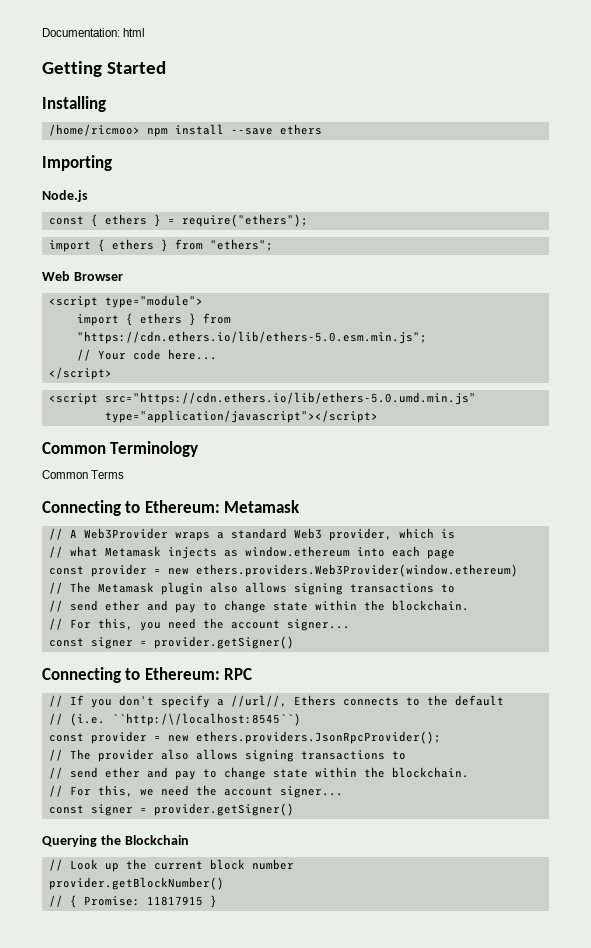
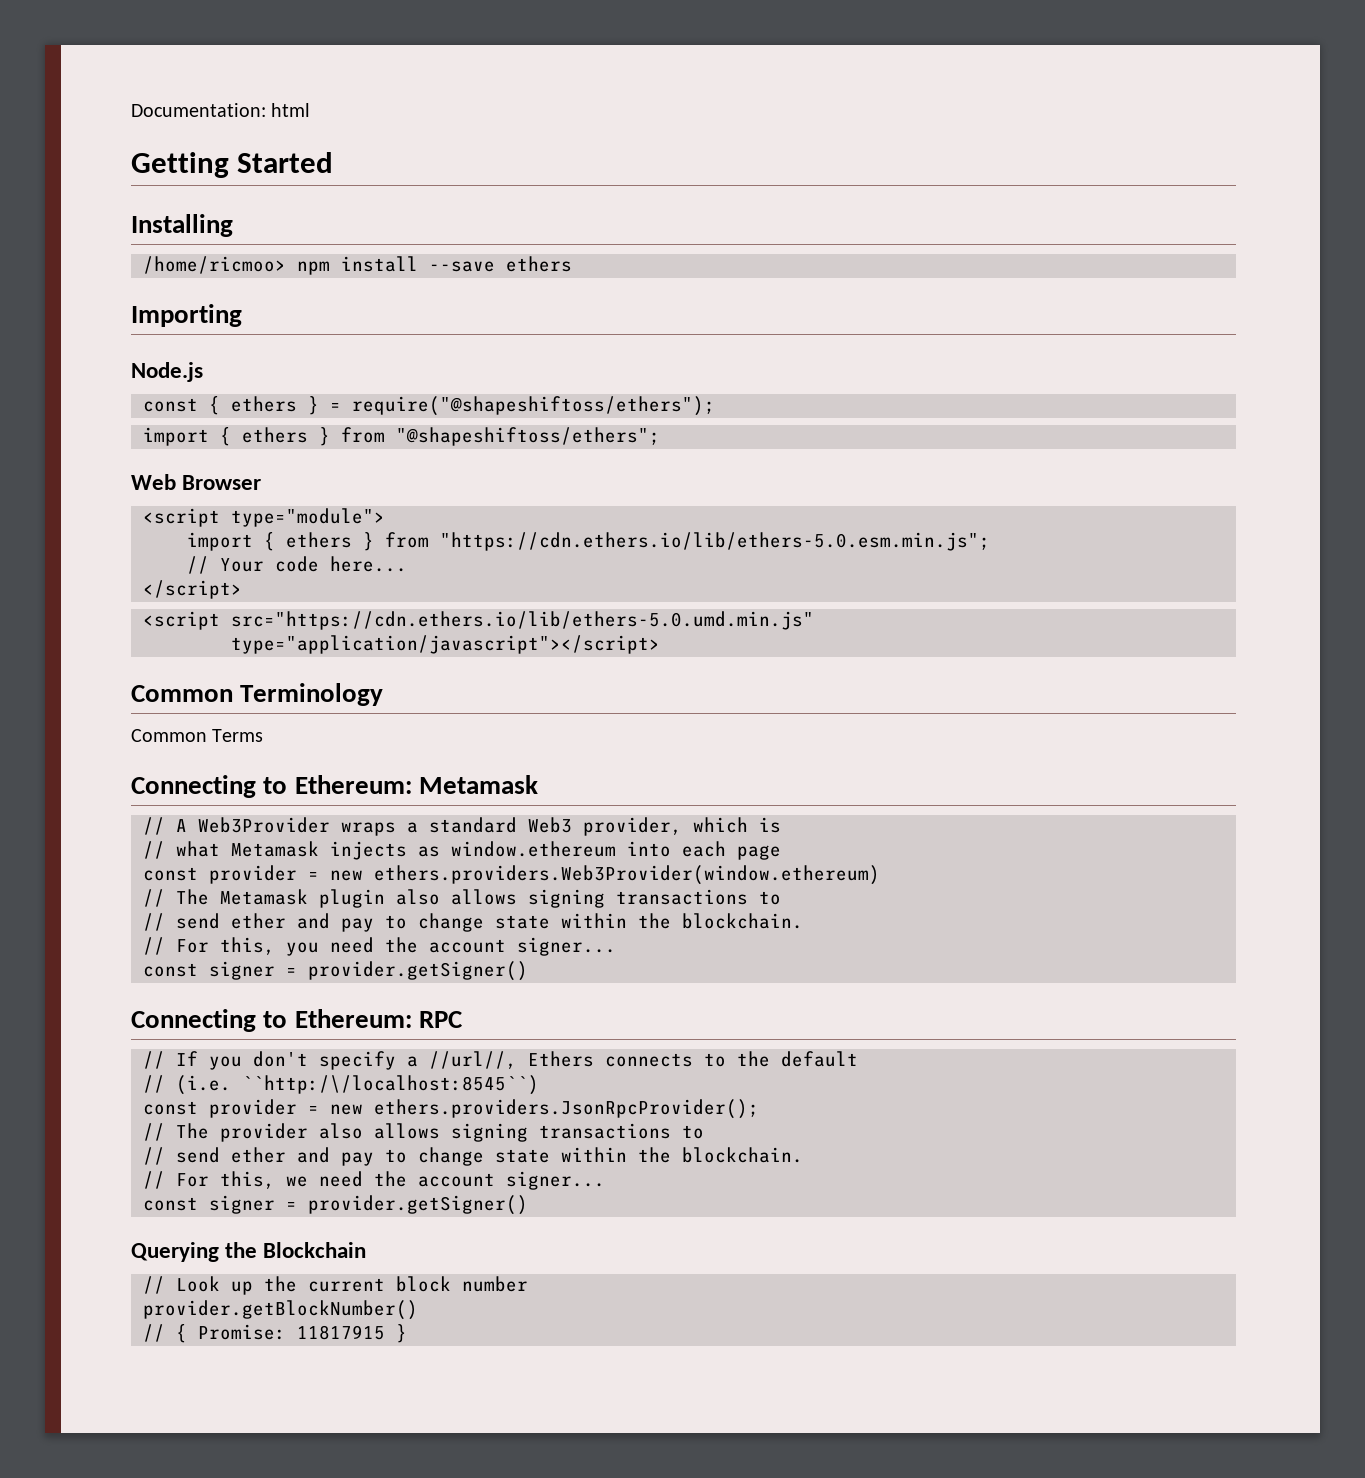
- const { ethers } = require("ethers");
- import { ethers } from "ethers";
+ const { ethers } = require("@shapeshiftoss/ethers");
+ import { ethers } from "@shapeshiftoss/ethers";

